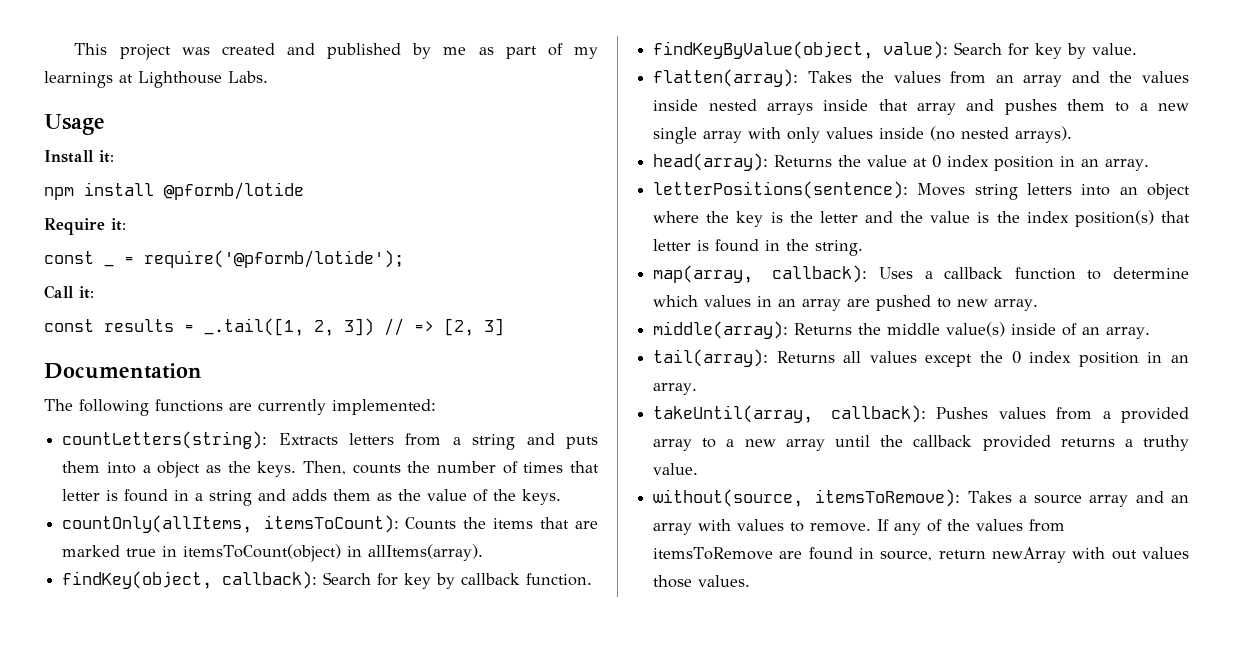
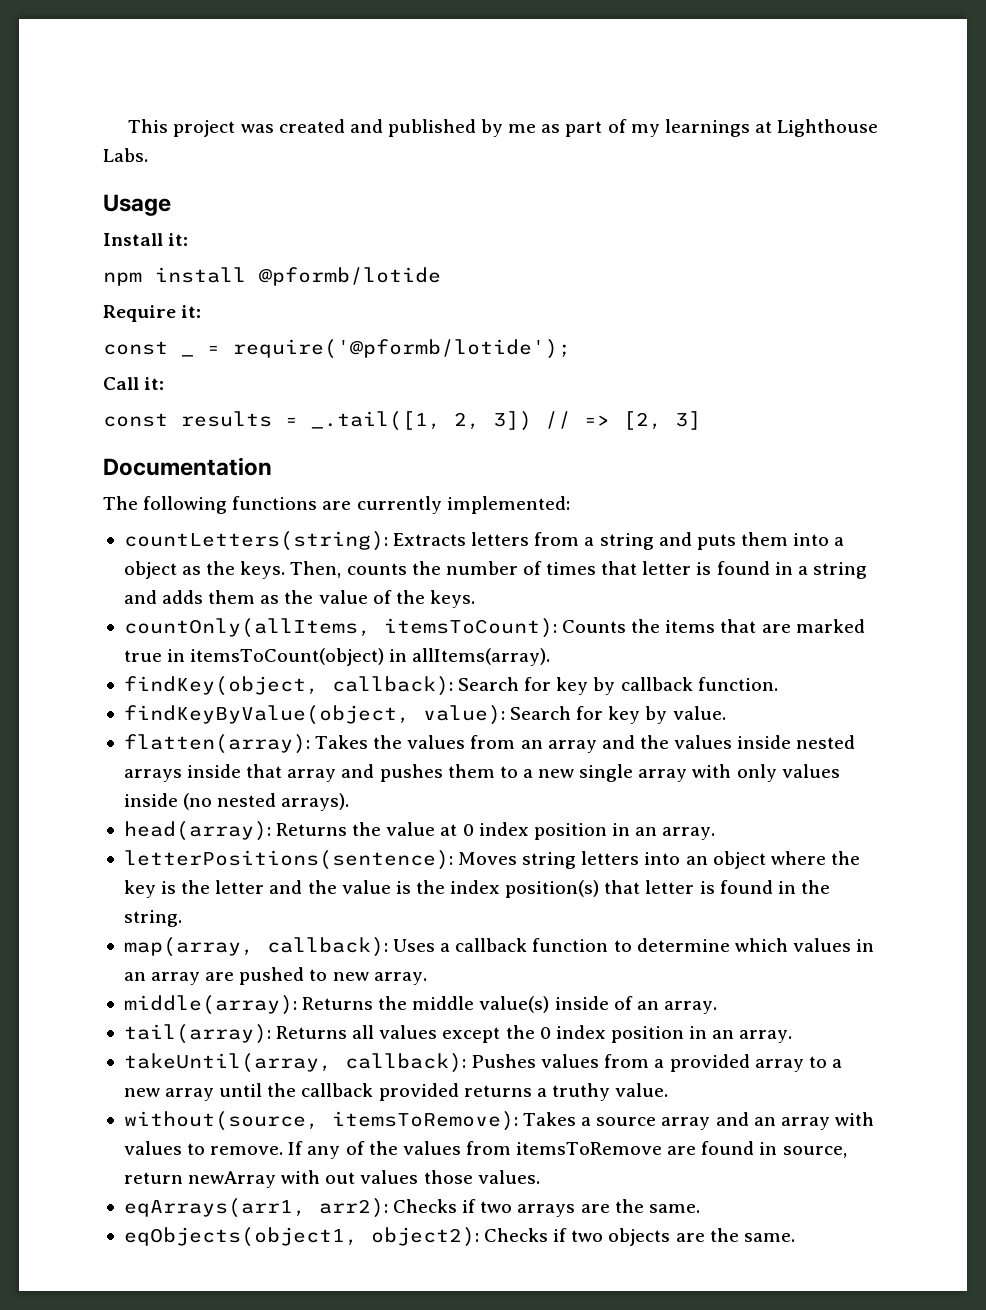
+ eqArrays(arr1, arr2): Checks if two arrays are the same.
+ eqObjects(object1, object2): Checks if two objects are the same.

